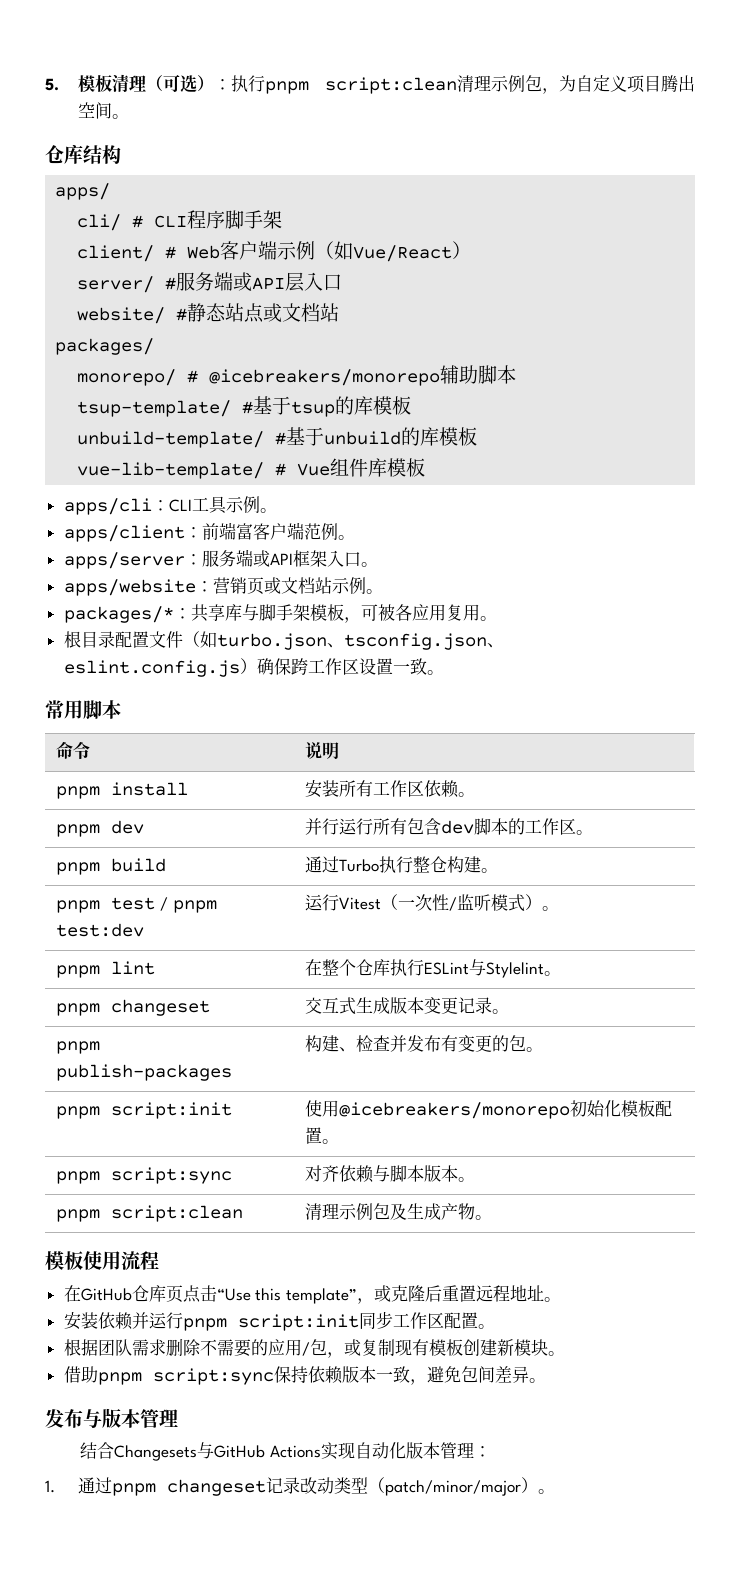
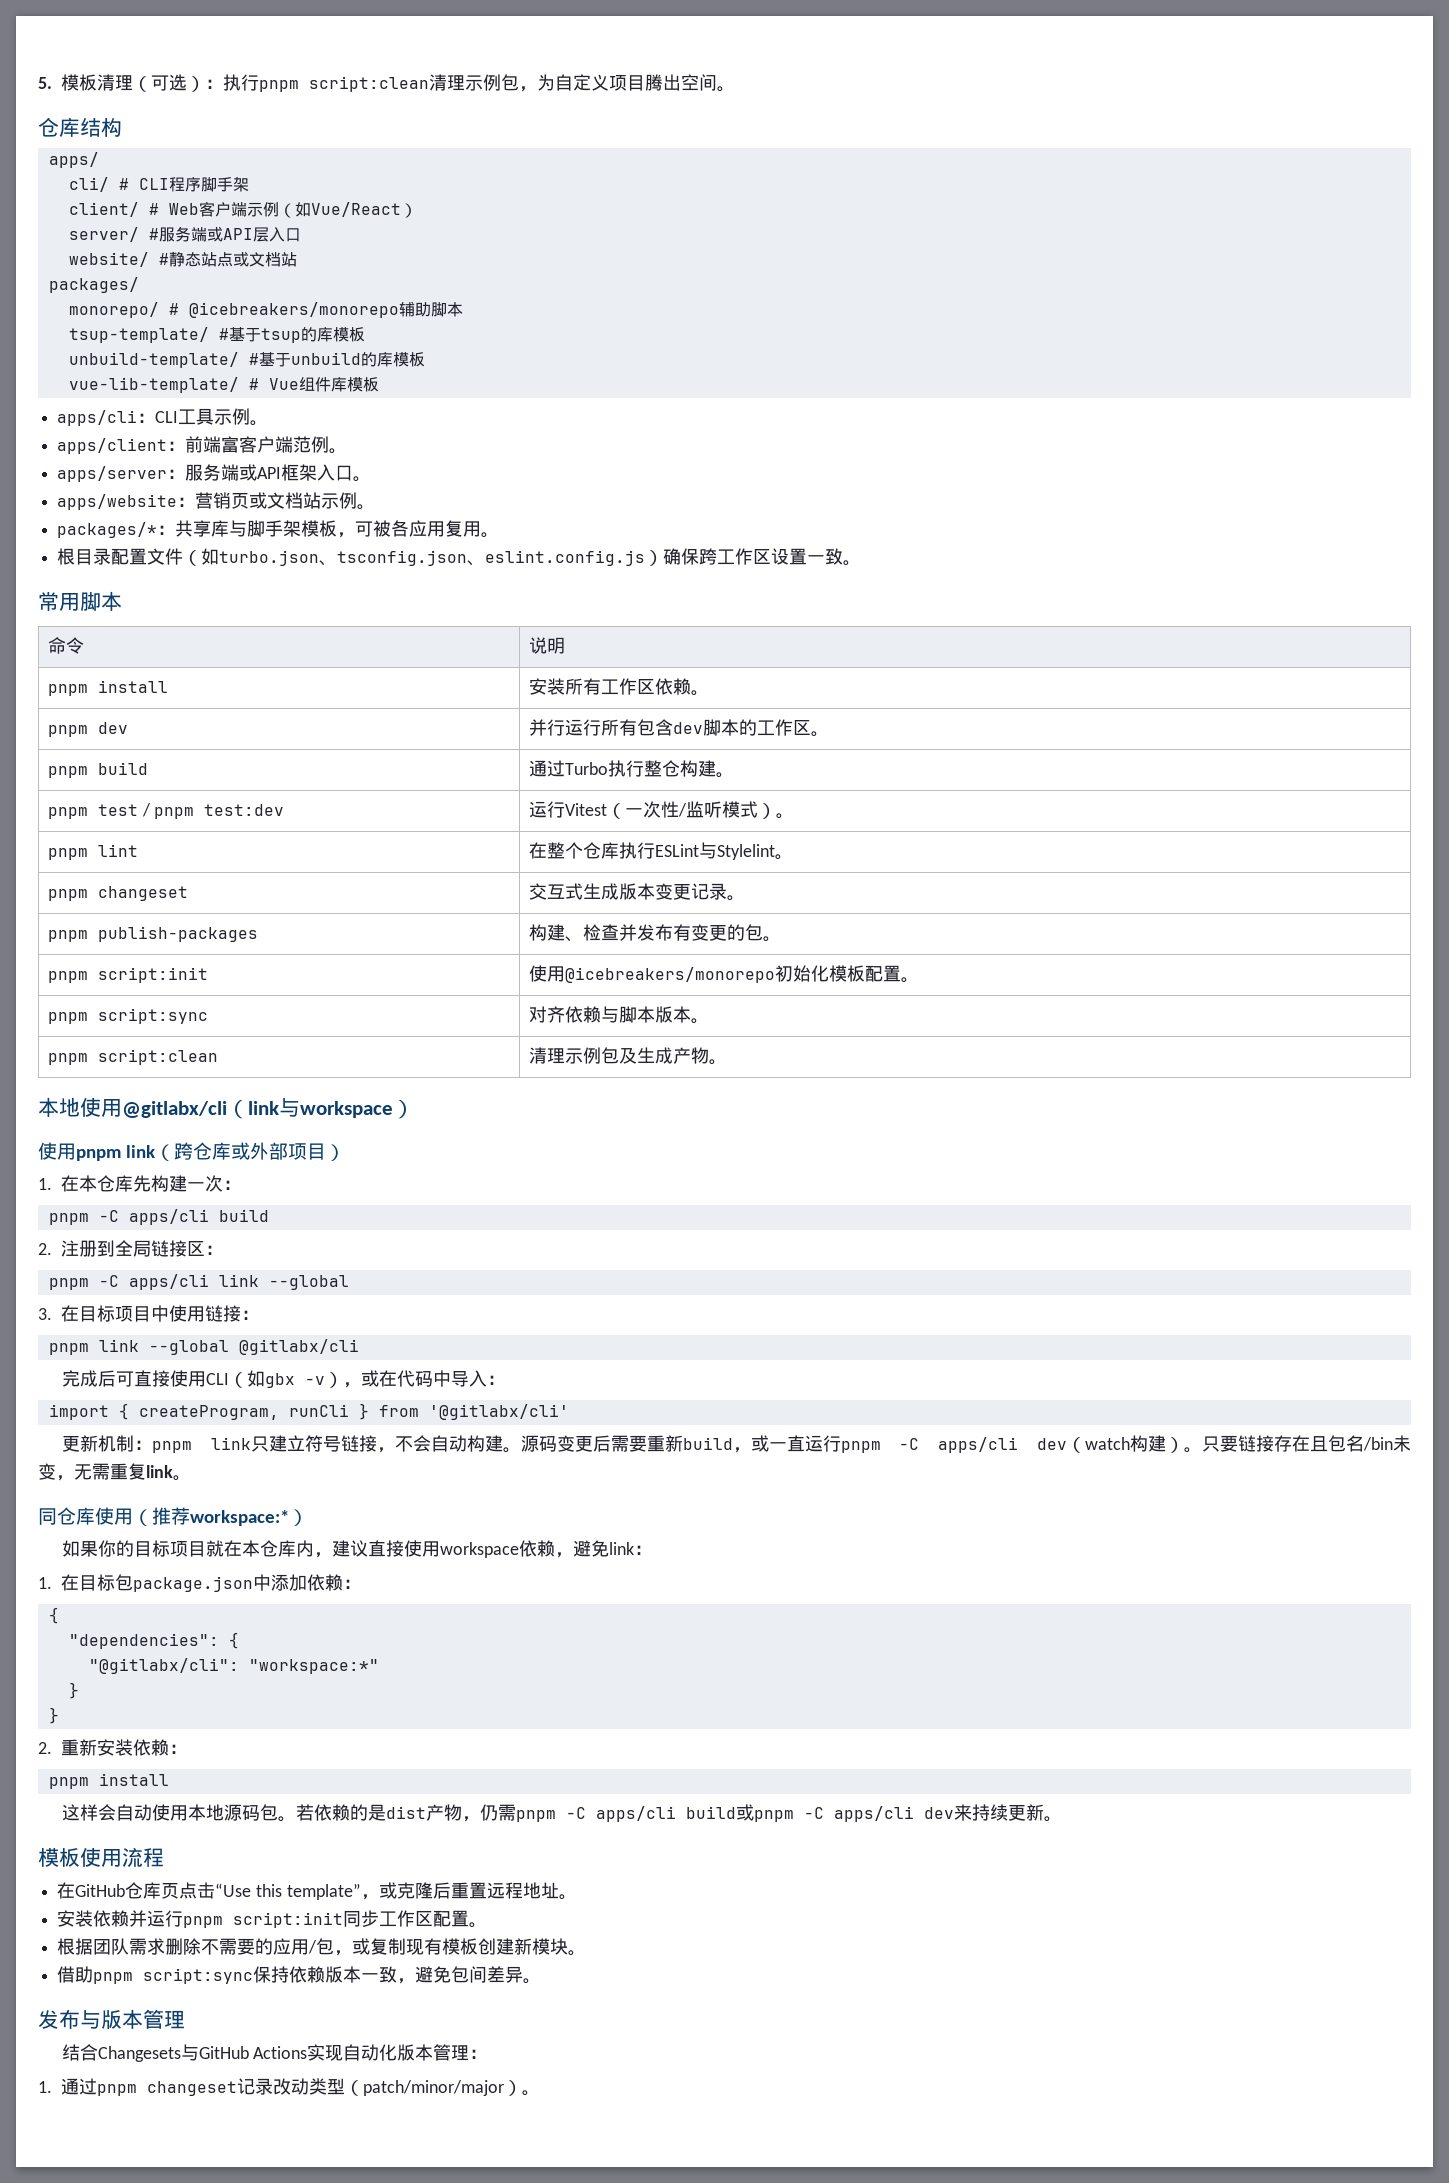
+ 本地使用@gitlabx/cli（link与workspace）
+ 使用pnpm link（跨仓库或外部项目）
+ 1.在本仓库先构建一次：
+ pnpm -C apps/cli build
+ 2.注册到全局链接区：
+ pnpm -C apps/cli link --global
+ 3.在目标项目中使用链接：
+ pnpm link --global @gitlabx/cli
+ 完成后可直接使用CLI（如gbx -v），或在代码中导入：
+ import { createProgram, runCli } from '@gitlabx/cli'
+ 更新机制：pnpm link只建立符号链接，不会自动构建。源码变更后需要重新build，或一直运行pnpm -C apps/cli dev（watch构建）。只要链接存在且包名/bin未变，无需重复link。
+ 同仓库使用（推荐workspace:*）
+ 如果你的目标项目就在本仓库内，建议直接使用workspace依赖，避免link：
+ 1.在目标包package.json中添加依赖：
+ {
+ "dependencies": {
+ "@gitlabx/cli": "workspace:*"
+ }
+ }
+ 2.重新安装依赖：
+ pnpm install
+ 这样会自动使用本地源码包。若依赖的是dist产物，仍需pnpm -C apps/cli build或pnpm -C apps/cli dev来持续更新。

